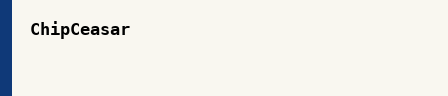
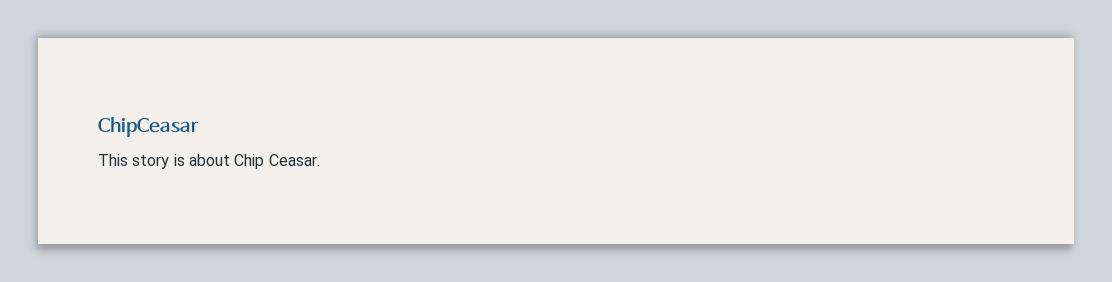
+ This story is about Chip Ceasar.

